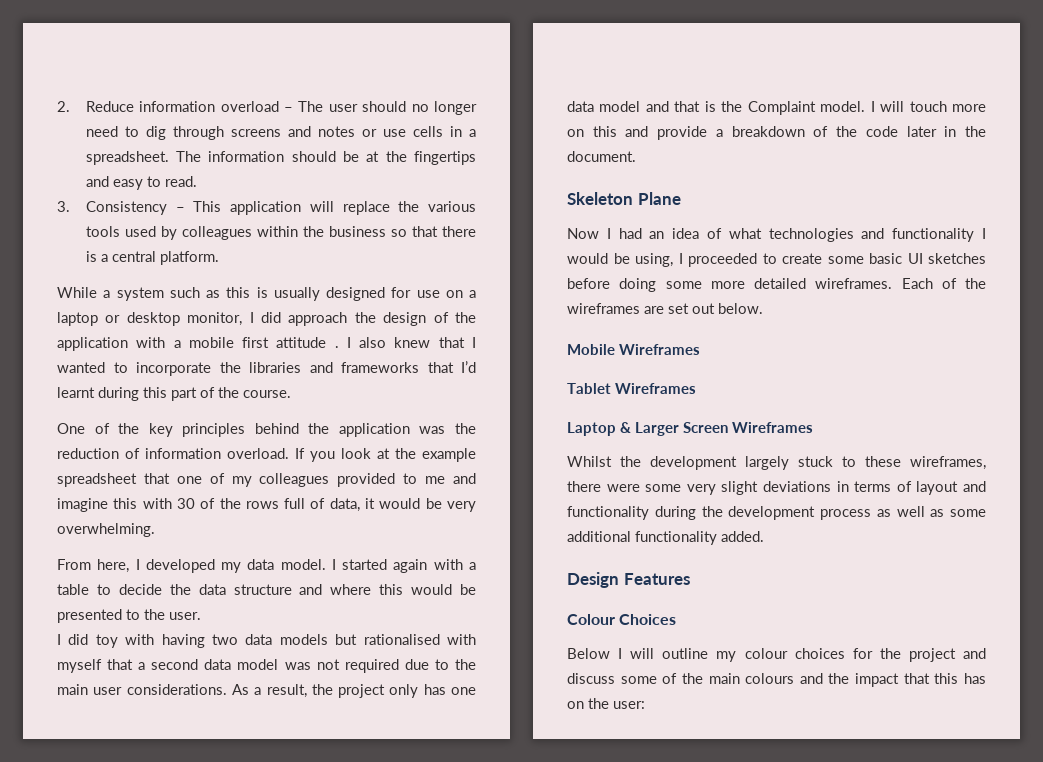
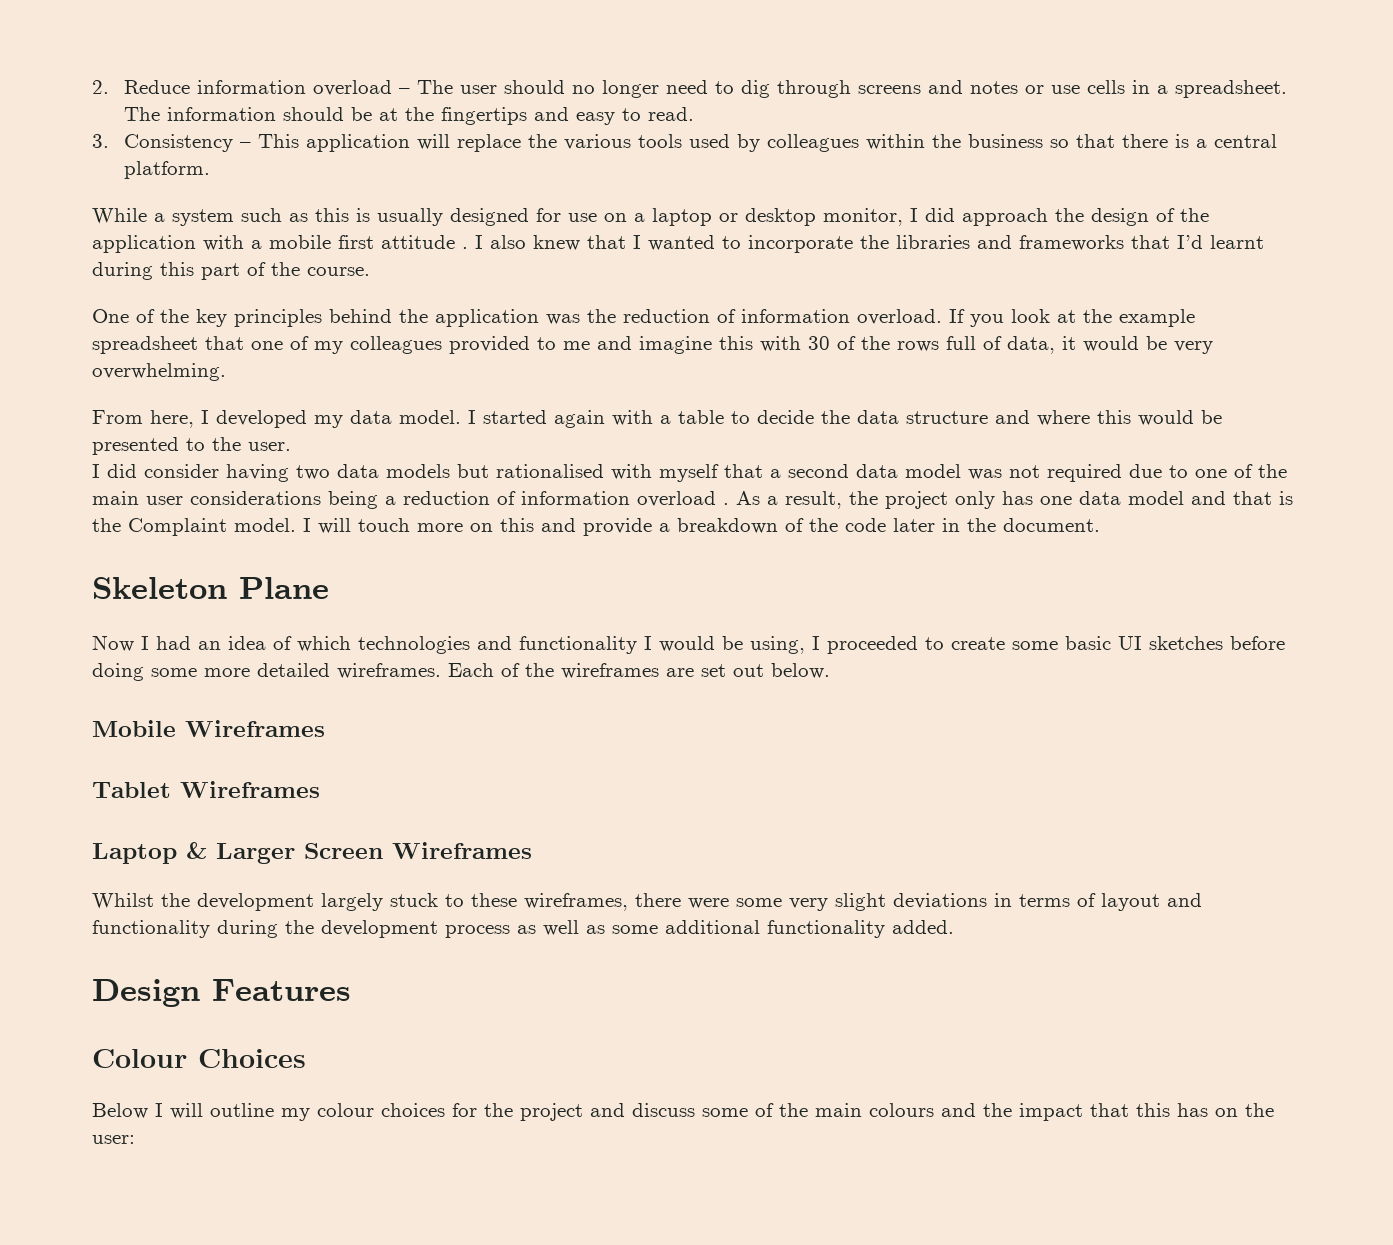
- I did toy with having two data models but rationalised with myself that a second data model was not required due to the main user considerations.
+ I did consider having two data models but rationalised with myself that a second data model was not required due to one of the main user considerations being a reduction of information overload .
- Now I had an idea of what technologies and functionality I would be using, I proceeded to create some basic UI sketches before doing some more detailed wireframes.
+ Now I had an idea of which technologies and functionality I would be using, I proceeded to create some basic UI sketches before doing some more detailed wireframes.

